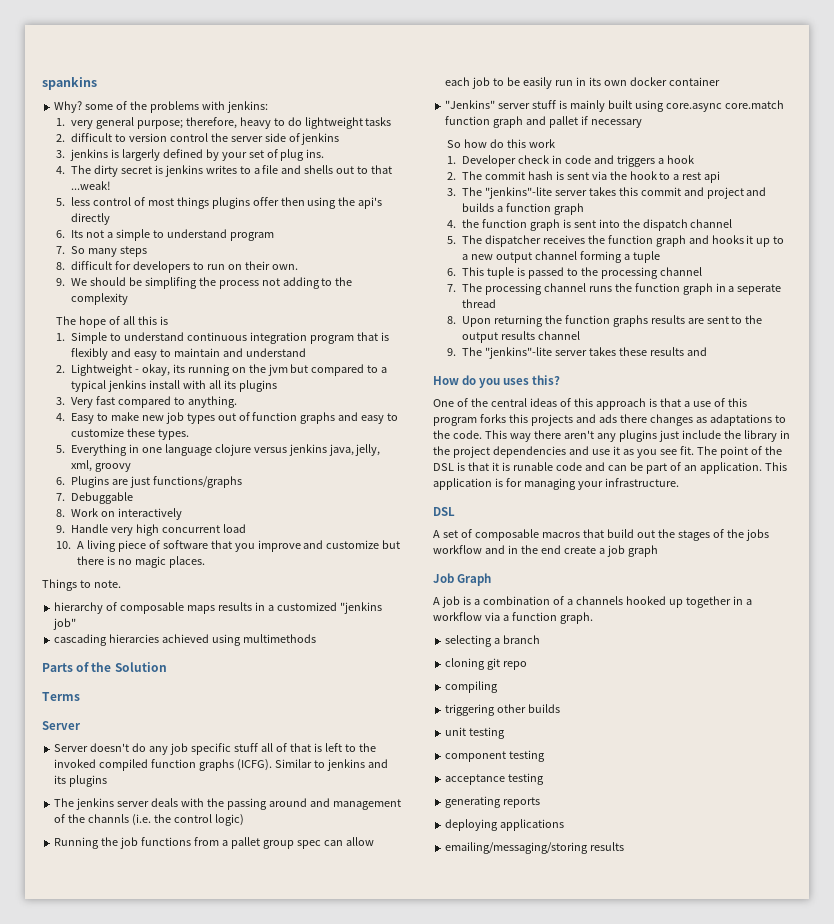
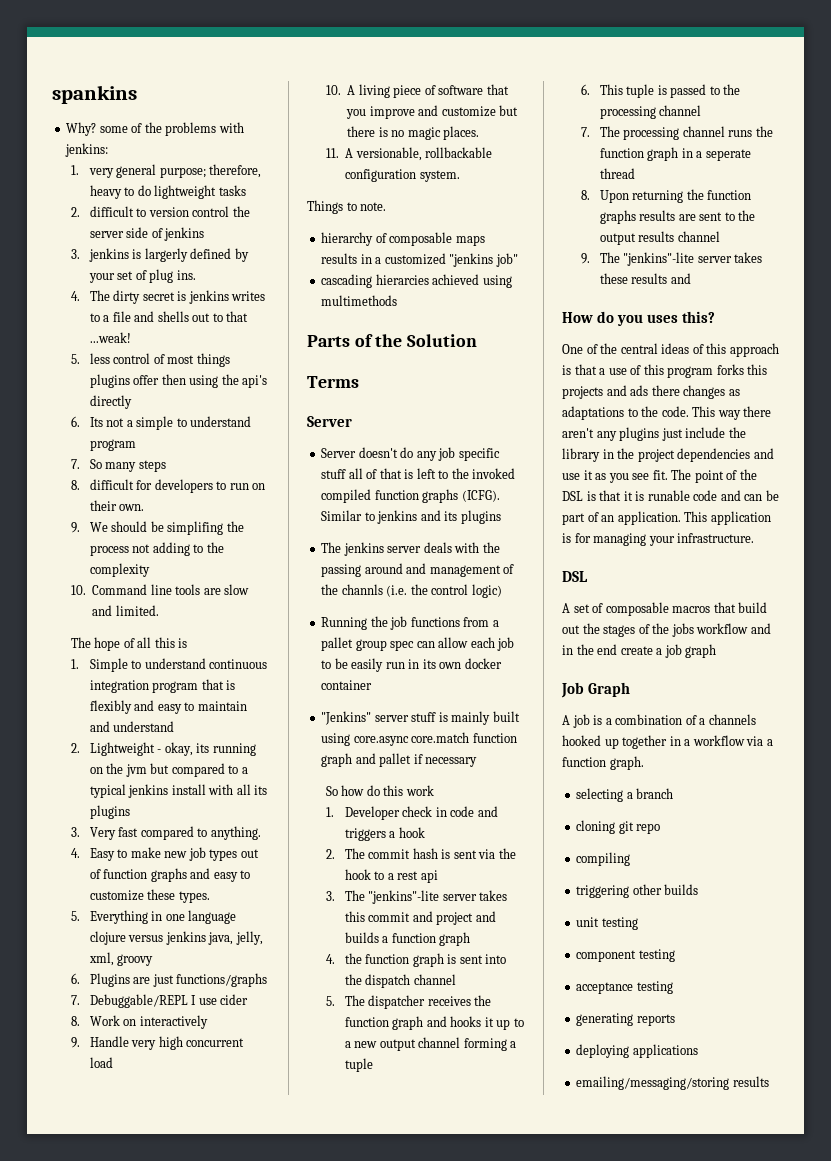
+ 10. Command line tools are slow and limited.
- 7. Debuggable
+ 7. Debuggable/REPL I use cider
+ 11. A versionable, rollbackable configuration system.

